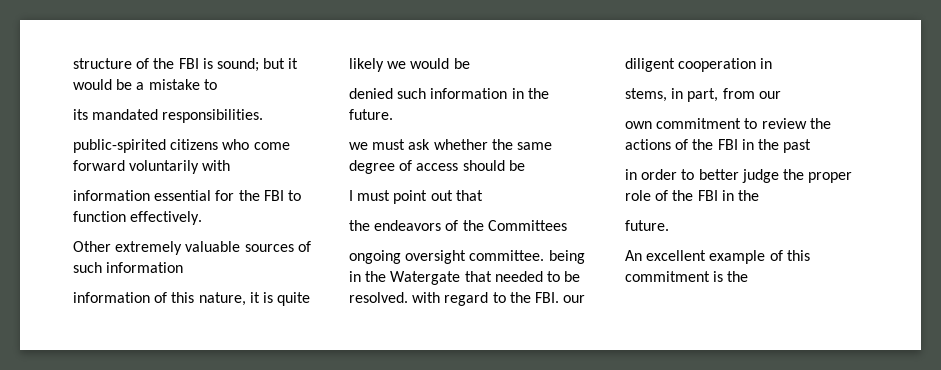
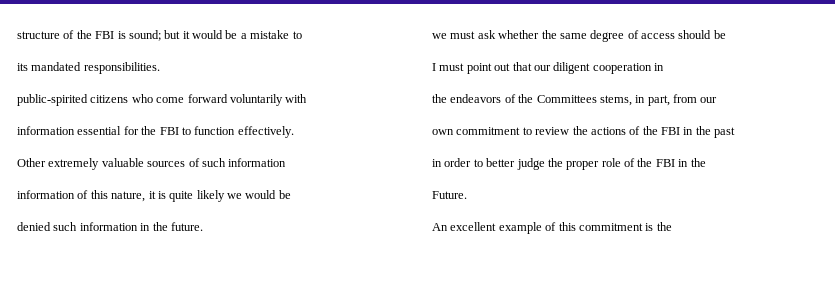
- I must point out that
+ I must point out that our diligent cooperation in
- the endeavors of the Committees
- ongoing oversight committee. being in the Watergate that needed to be resolved. with regard to the FBI. our diligent cooperation in
- stems, in part, from our
+ the endeavors of the Committees stems, in part, from our
  in order to better judge the proper role of the FBI in the
- future.
+ Future.

